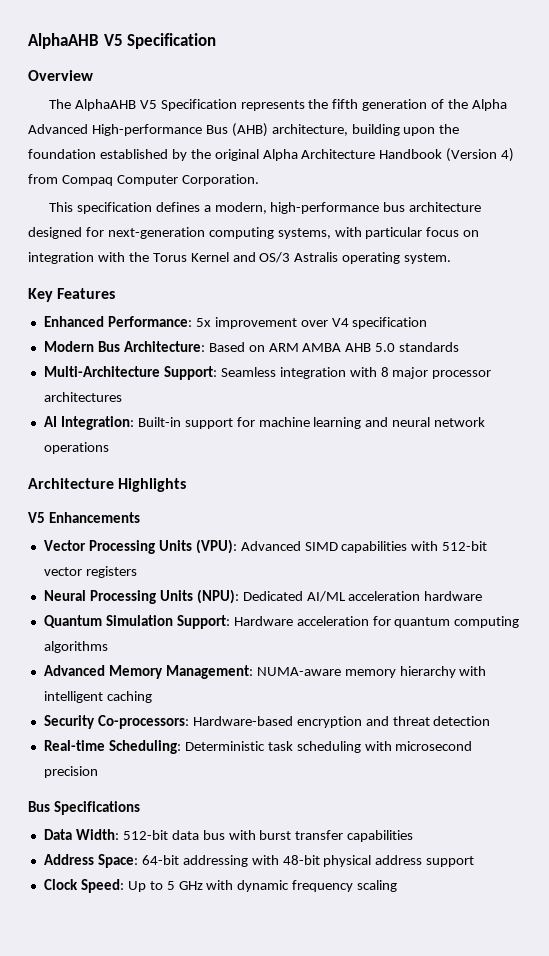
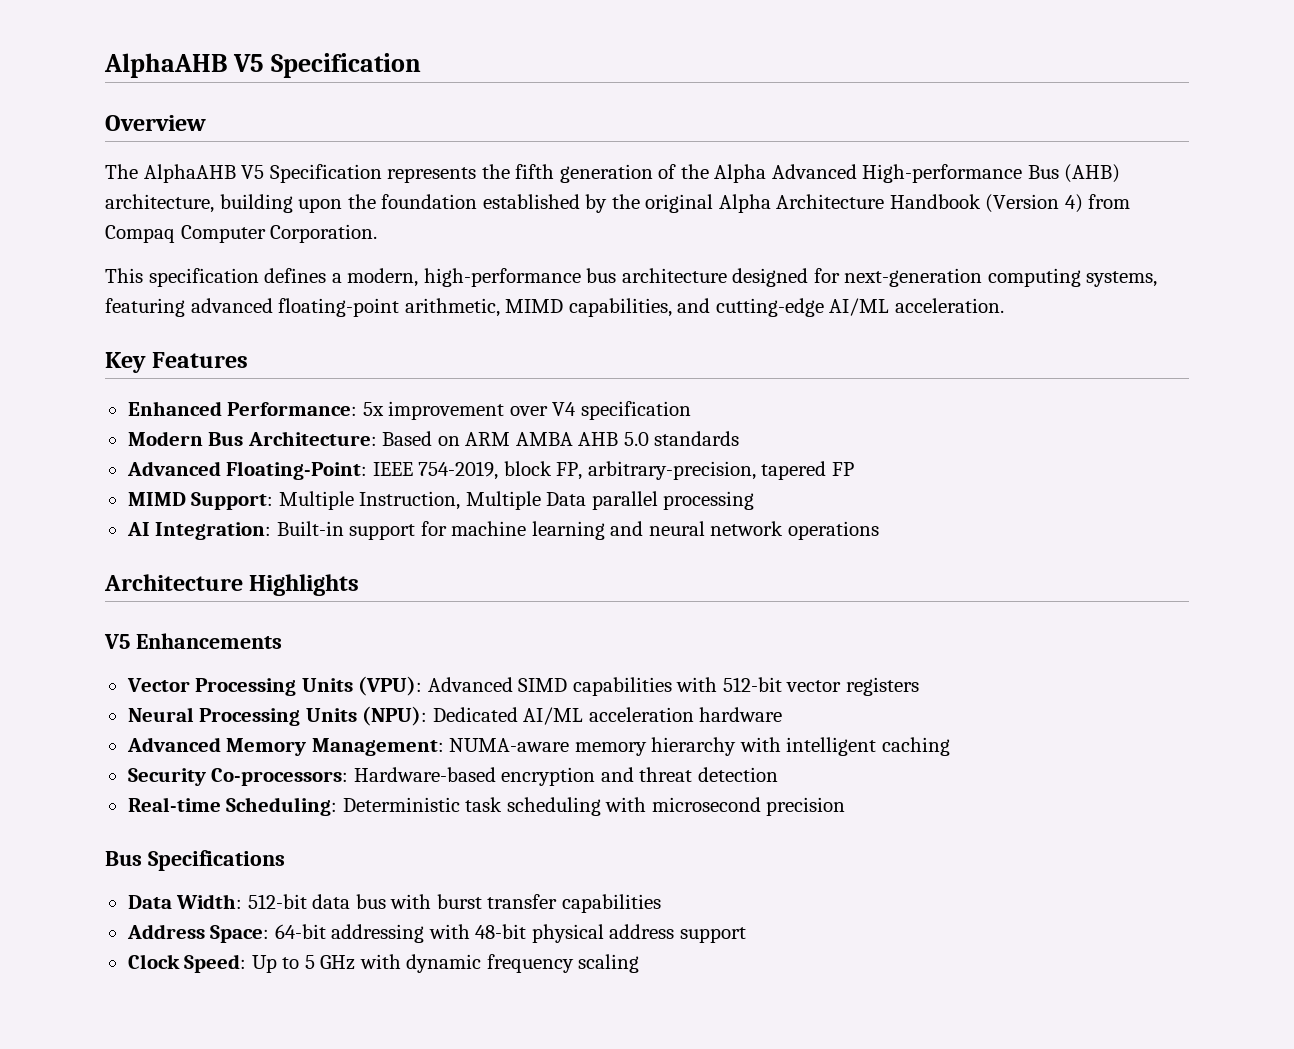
- This specification defines a modern, high-performance bus architecture designed for next-generation computing systems, with particular focus on integration with the Torus Kernel and OS/3 Astralis operating system.
+ This specification defines a modern, high-performance bus architecture designed for next-generation computing systems, featuring advanced floating-point arithmetic, MIMD capabilities, and cutting-edge AI/ML acceleration.
- Multi-Architecture Support: Seamless integration with 8 major processor architectures
+ Advanced Floating-Point: IEEE 754-2019, block FP, arbitrary-precision, tapered FP
+ MIMD Support: Multiple Instruction, Multiple Data parallel processing
- Quantum Simulation Support: Hardware acceleration for quantum computing algorithms

